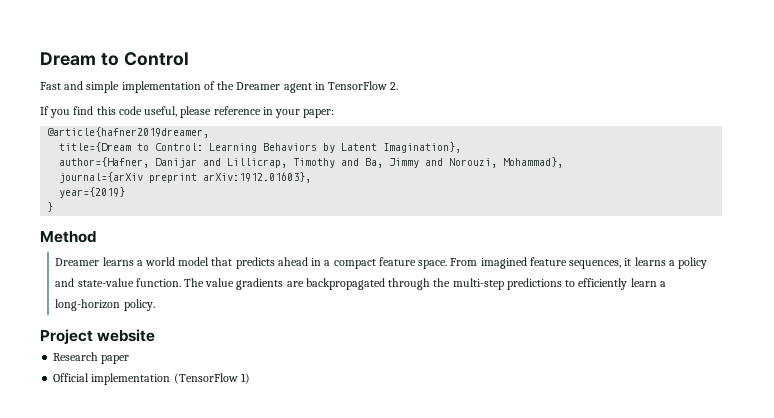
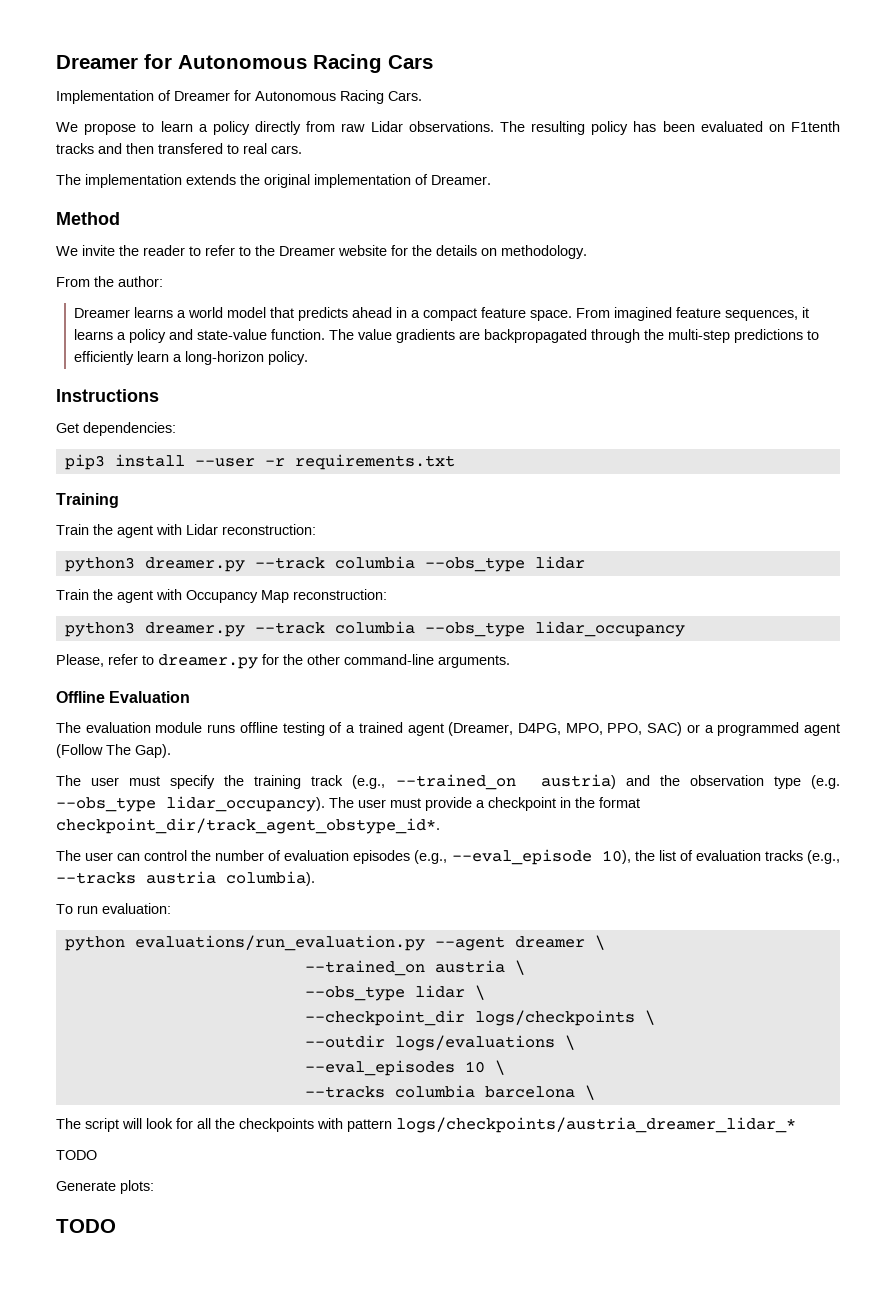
- Dream to Control
- Fast and simple implementation of the Dreamer agent in TensorFlow 2.
- If you find this code useful, please reference in your paper:
- @article{hafner2019dreamer,
- title={Dream to Control: Learning Behaviors by Latent Imagination},
- author={Hafner, Danijar and Lillicrap, Timothy and Ba, Jimmy and Norouzi, Mohammad},
- journal={arXiv preprint arXiv:1912.01603},
- year={2019}
- }
+ Dreamer for Autonomous Racing Cars
+ Implementation of Dreamer for Autonomous Racing Cars.
+ We propose to learn a policy directly from raw Lidar observations. The resulting policy has been evaluated on F1tenth tracks and then transfered to real cars.
+ The implementation extends the original implementation of Dreamer.
  Method
+ We invite the reader to refer to the Dreamer website for the details on methodology.
+ From the author:
- Project website
- Research paper
- Official implementation (TensorFlow 1)
+ Instructions
+ Get dependencies:
+ pip3 install --user -r requirements.txt
+ Training
+ Train the agent with Lidar reconstruction:
+ python3 dreamer.py --track columbia --obs_type lidar
+ Train the agent with Occupancy Map reconstruction:
+ python3 dreamer.py --track columbia --obs_type lidar_occupancy
+ Please, refer to dreamer.py for the other command-line arguments.
+ Offline Evaluation
+ The evaluation module runs offline testing of a trained agent (Dreamer, D4PG, MPO, PPO, SAC) or a programmed agent (Follow The Gap).
+ The user must specify the training track (e.g., --trained_on austria) and the observation type (e.g. --obs_type lidar_occupancy). The user must provide a checkpoint in the format checkpoint_dir/track_agent_obstype_id*.
+ The user can control the number of evaluation episodes (e.g., --eval_episode 10), the list of evaluation tracks (e.g., --tracks austria columbia).
+ To run evaluation:
+ python evaluations/run_evaluation.py --agent dreamer \
+ --trained_on austria \
+ --obs_type lidar \
+ --checkpoint_dir logs/checkpoints \
+ --outdir logs/evaluations \
+ --eval_episodes 10 \
+ --tracks columbia barcelona \
+ The script will look for all the checkpoints with pattern logs/checkpoints/austria_dreamer_lidar_*
+ TODO
+ Generate plots:
+ TODO

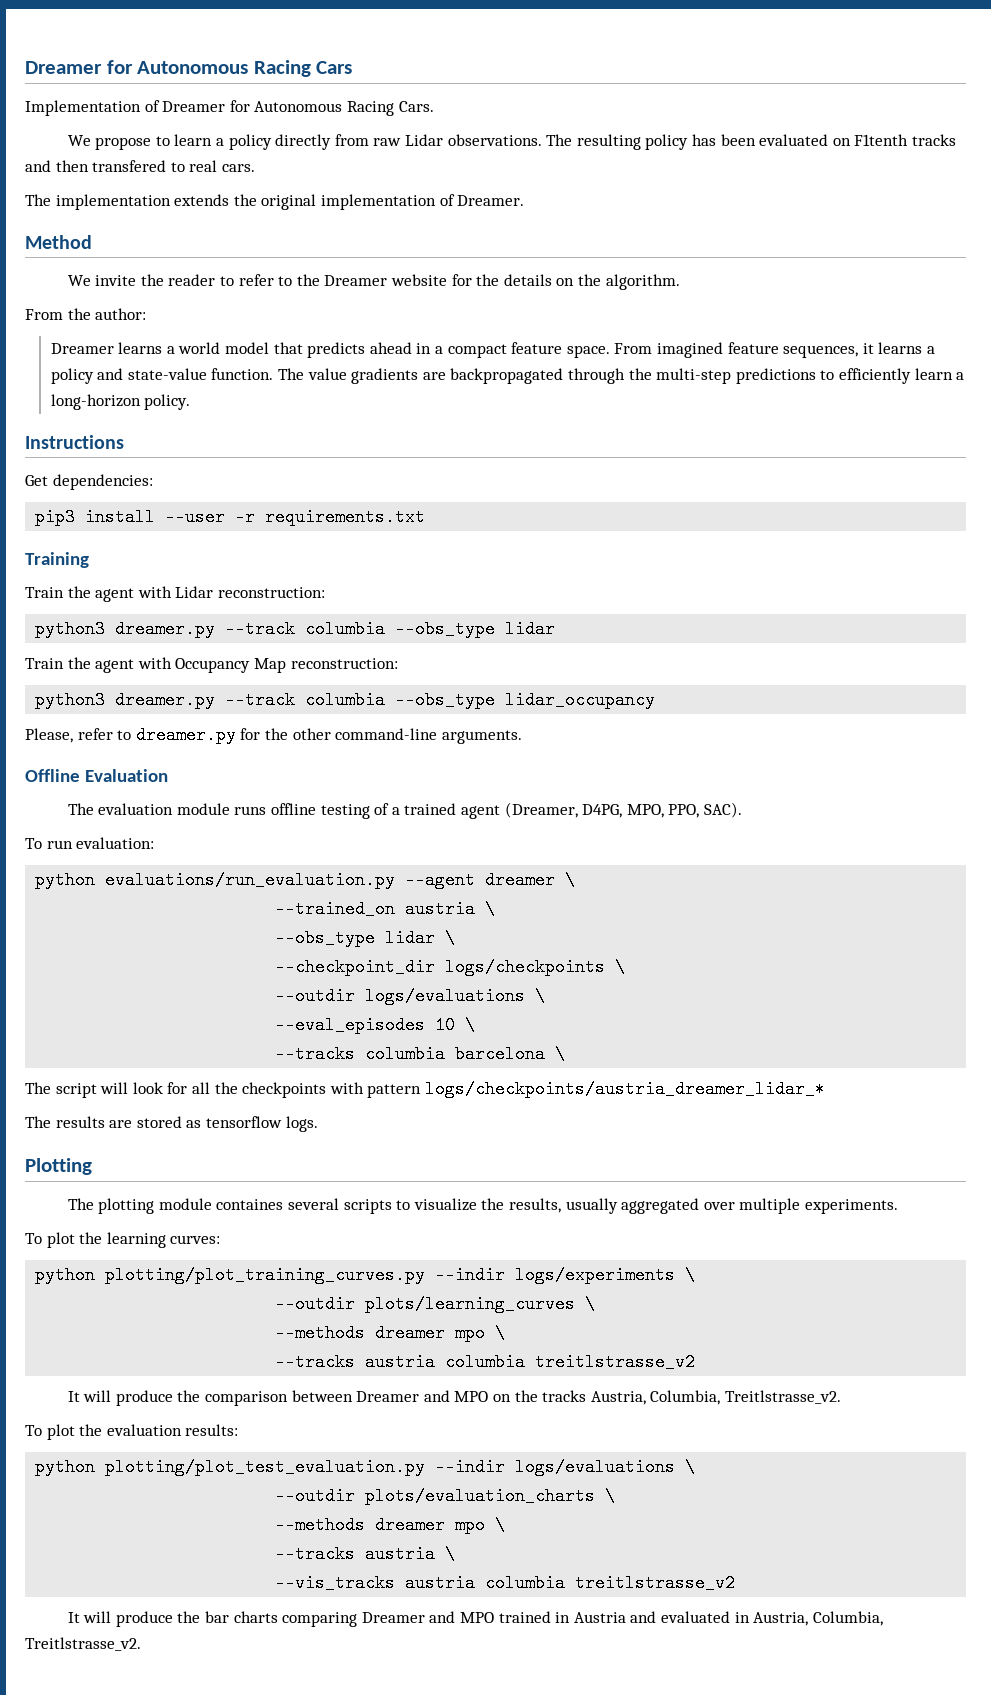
- We invite the reader to refer to the Dreamer website for the details on methodology.
+ We invite the reader to refer to the Dreamer website for the details on the algorithm.
- The evaluation module runs offline testing of a trained agent (Dreamer, D4PG, MPO, PPO, SAC) or a programmed agent (Follow The Gap).
- The user must specify the training track (e.g., --trained_on austria) and the observation type (e.g. --obs_type lidar_occupancy). The user must provide a checkpoint in the format checkpoint_dir/track_agent_obstype_id*.
- The user can control the number of evaluation episodes (e.g., --eval_episode 10), the list of evaluation tracks (e.g., --tracks austria columbia).
+ The evaluation module runs offline testing of a trained agent (Dreamer, D4PG, MPO, PPO, SAC).
  The script will look for all the checkpoints with pattern logs/checkpoints/austria_dreamer_lidar_*
- TODO
- Generate plots:
- TODO
+ The results are stored as tensorflow logs.
+ Plotting
+ The plotting module containes several scripts to visualize the results, usually aggregated over multiple experiments.
+ To plot the learning curves:
+ python plotting/plot_training_curves.py --indir logs/experiments \
+ --outdir plots/learning_curves \
+ --methods dreamer mpo \
+ --tracks austria columbia treitlstrasse_v2
+ It will produce the comparison between Dreamer and MPO on the tracks Austria, Columbia, Treitlstrasse_v2.
+ To plot the evaluation results:
+ python plotting/plot_test_evaluation.py --indir logs/evaluations \
+ --outdir plots/evaluation_charts \
+ --methods dreamer mpo \
+ --tracks austria \
+ --vis_tracks austria columbia treitlstrasse_v2
+ It will produce the bar charts comparing Dreamer and MPO trained in Austria and evaluated in Austria, Columbia, Treitlstrasse_v2.

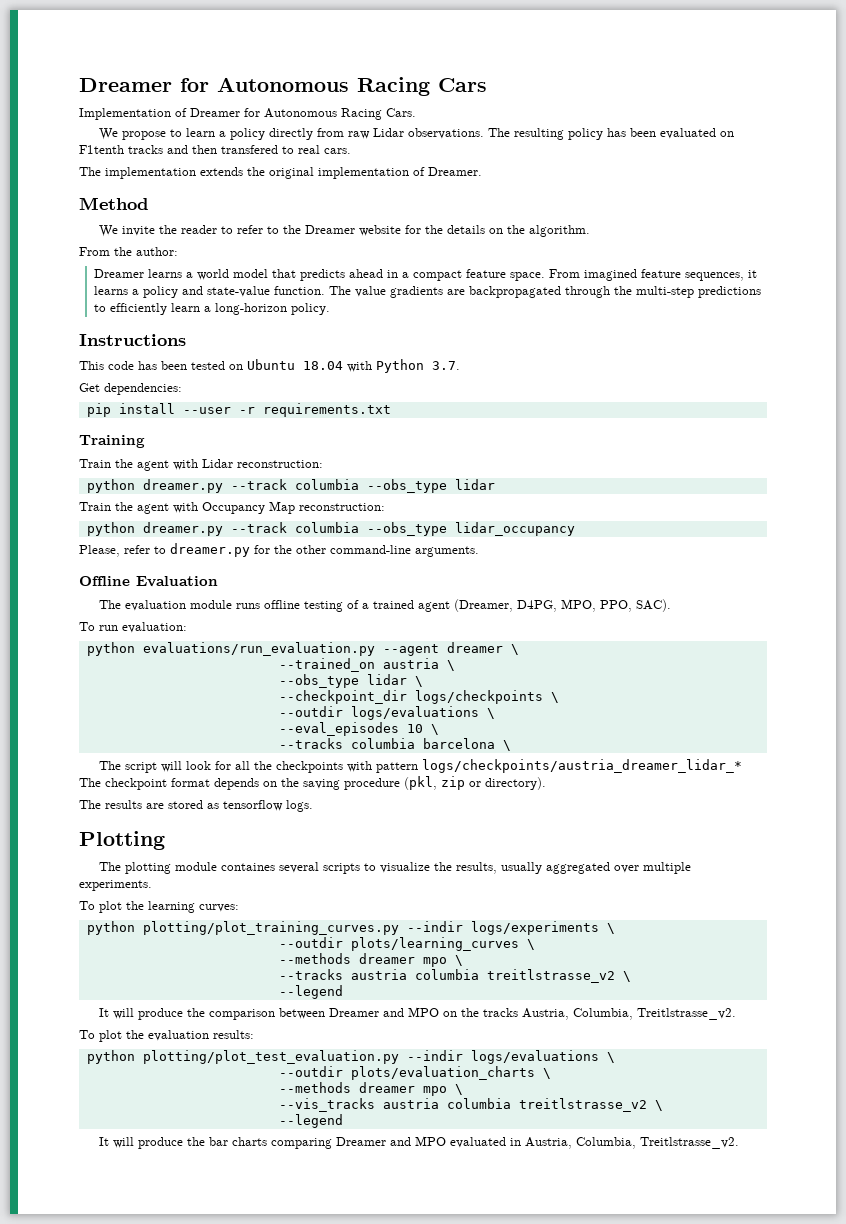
+ This code has been tested on Ubuntu 18.04 with Python 3.7.
- pip3 install --user -r requirements.txt
+ pip install --user -r requirements.txt
- python3 dreamer.py --track columbia --obs_type lidar
+ python dreamer.py --track columbia --obs_type lidar
- python3 dreamer.py --track columbia --obs_type lidar_occupancy
+ python dreamer.py --track columbia --obs_type lidar_occupancy
- The script will look for all the checkpoints with pattern logs/checkpoints/austria_dreamer_lidar_*
+ The script will look for all the checkpoints with pattern logs/checkpoints/austria_dreamer_lidar_* The checkpoint format depends on the saving procedure (pkl, zip or directory).
- --tracks austria columbia treitlstrasse_v2
+ --tracks austria columbia treitlstrasse_v2 \
+ --legend
- --tracks austria \
- --vis_tracks austria columbia treitlstrasse_v2
+ --vis_tracks austria columbia treitlstrasse_v2 \
+ --legend
- It will produce the bar charts comparing Dreamer and MPO trained in Austria and evaluated in Austria, Columbia, Treitlstrasse_v2.
+ It will produce the bar charts comparing Dreamer and MPO evaluated in Austria, Columbia, Treitlstrasse_v2.

